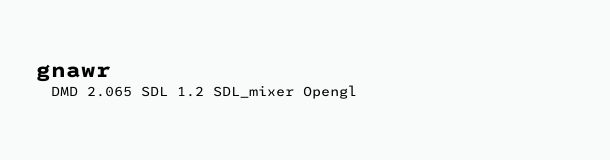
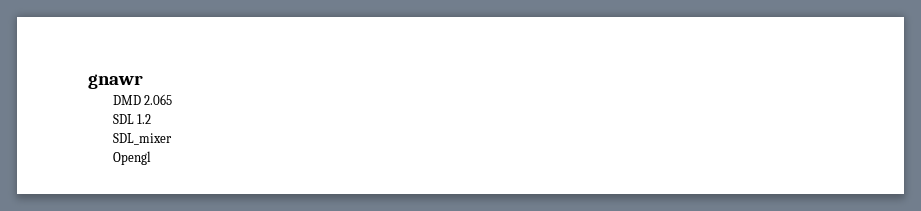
- DMD 2.065 SDL 1.2 SDL_mixer Opengl
+ DMD 2.065
+ SDL 1.2
+ SDL_mixer
+ Opengl

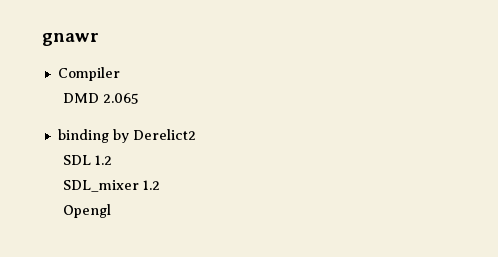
+ Compiler
+ binding by Derelict2
- SDL_mixer
+ SDL_mixer 1.2

